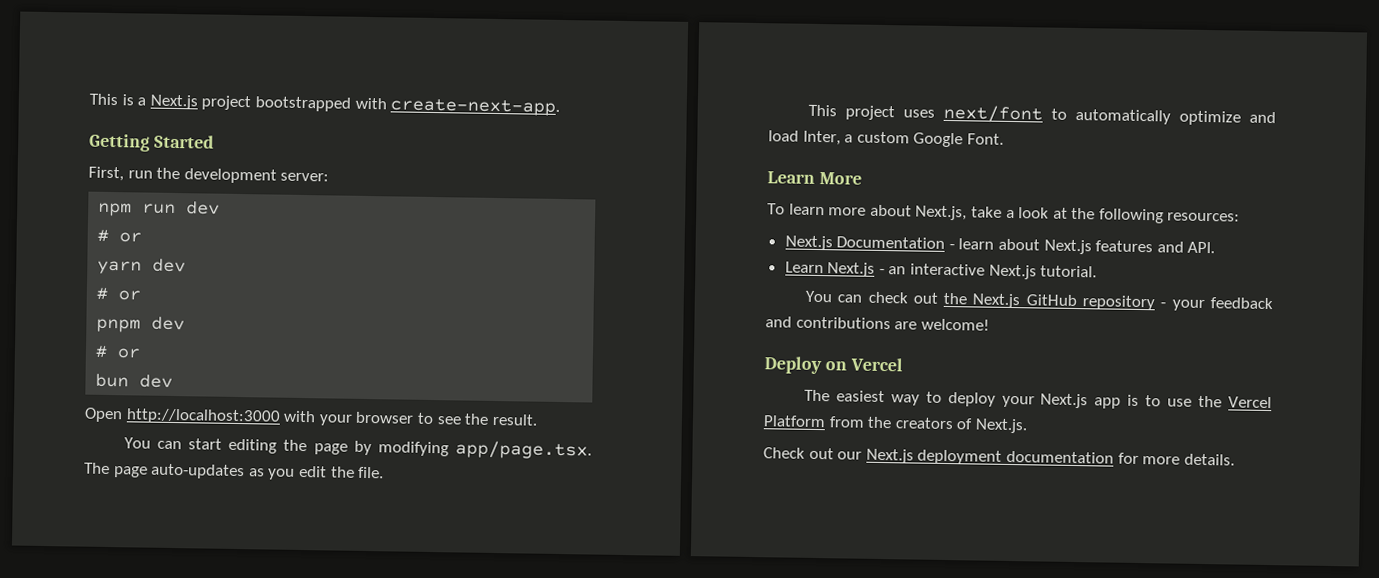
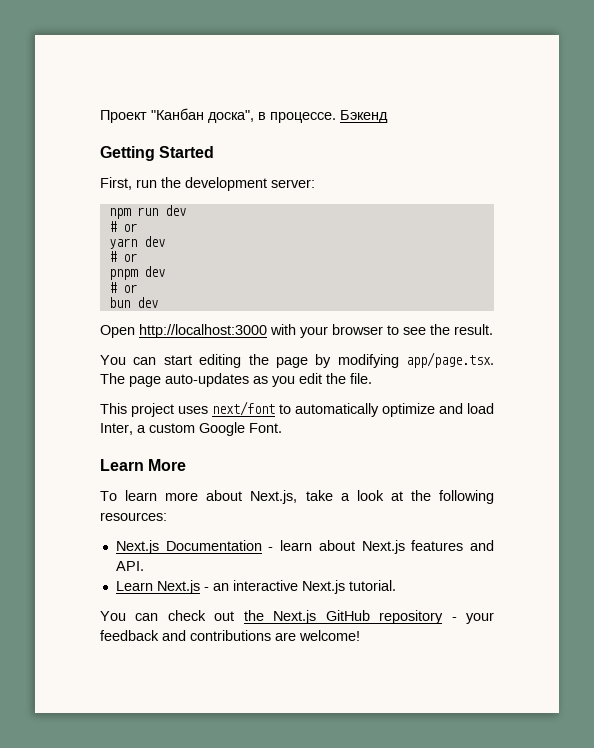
- This is a Next.js project bootstrapped with create-next-app.
+ Проект "Канбан доска", в процессе. Бэкенд
- Deploy on Vercel
- The easiest way to deploy your Next.js app is to use the Vercel Platform from the creators of Next.js.
- Check out our Next.js deployment documentation for more details.

